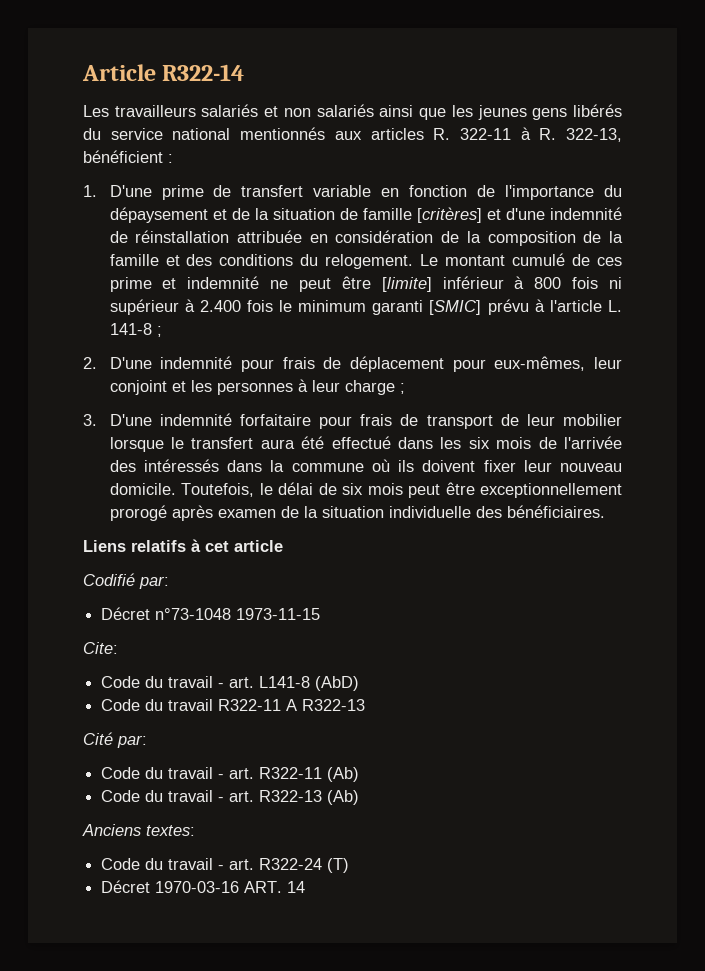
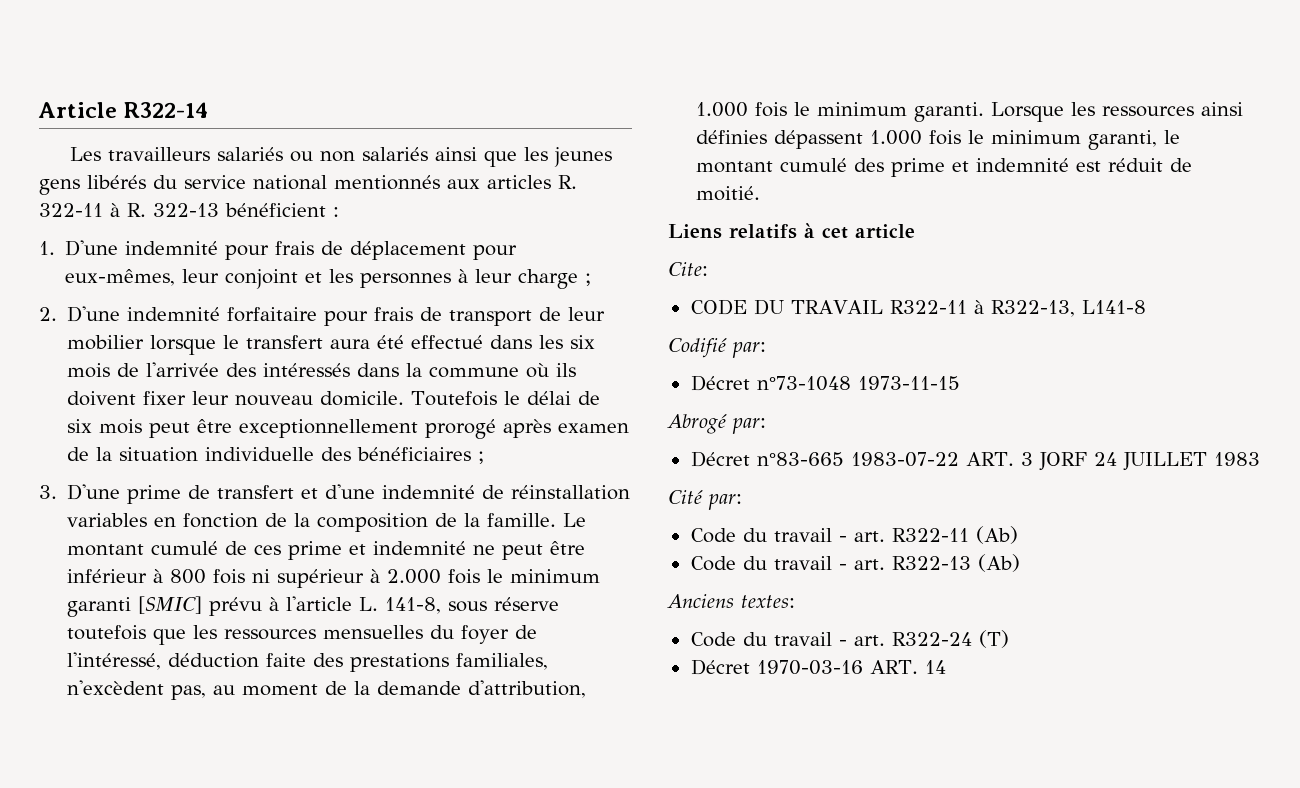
- Les travailleurs salariés et non salariés ainsi que les jeunes gens libérés du service national mentionnés aux articles R. 322-11 à R. 322-13, bénéficient :
+ Les travailleurs salariés ou non salariés ainsi que les jeunes gens libérés du service national mentionnés aux articles R. 322-11 à R. 322-13 bénéficient :
- 1. D'une prime de transfert variable en fonction de l'importance du dépaysement et de la situation de famille [critères] et d'une indemnité de réinstallation attribuée en considération de la composition de la famille et des conditions du relogement. Le montant cumulé de ces prime et indemnité ne peut être [limite] inférieur à 800 fois ni supérieur à 2.400 fois le minimum garanti [SMIC] prévu à l'article L. 141-8 ;
- 2. D'une indemnité pour frais de déplacement pour eux-mêmes, leur conjoint et les personnes à leur charge ;
+ 1. D'une indemnité pour frais de déplacement pour eux-mêmes, leur conjoint et les personnes à leur charge ;
- 3. D'une indemnité forfaitaire pour frais de transport de leur mobilier lorsque le transfert aura été effectué dans les six mois de l'arrivée des intéressés dans la commune où ils doivent fixer leur nouveau domicile.
+ 2. D'une indemnité forfaitaire pour frais de transport de leur mobilier lorsque le transfert aura été effectué dans les six mois de l'arrivée des intéressés dans la commune où ils doivent fixer leur nouveau domicile.
- Toutefois, le délai de six mois peut être exceptionnellement prorogé après examen de la situation individuelle des bénéficiaires.
+ Toutefois le délai de six mois peut être exceptionnellement prorogé après examen de la situation individuelle des bénéficiaires ;
+ 3. D'une prime de transfert et d'une indemnité de réinstallation variables en fonction de la composition de la famille. Le montant cumulé de ces prime et indemnité ne peut être inférieur à 800 fois ni supérieur à 2.000 fois le minimum garanti [SMIC] prévu à l'article L. 141-8, sous réserve toutefois que les ressources mensuelles du foyer de l'intéressé, déduction faite des prestations familiales, n'excèdent pas, au moment de la demande d'attribution, 1.000 fois le minimum garanti. Lorsque les ressources ainsi définies dépassent 1.000 fois le minimum garanti, le montant cumulé des prime et indemnité est réduit de moitié.
+ Cite:
+ CODE DU TRAVAIL R322-11 à R322-13, L141-8
- Cite:
- Code du travail - art. L141-8 (AbD)
- Code du travail R322-11 A R322-13
+ Abrogé par:
+ Décret n°83-665 1983-07-22 ART. 3 JORF 24 JUILLET 1983

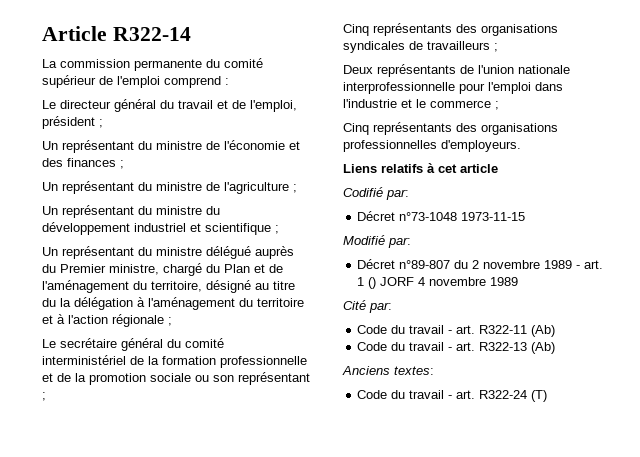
- Les travailleurs salariés ou non salariés ainsi que les jeunes gens libérés du service national mentionnés aux articles R. 322-11 à R. 322-13 bénéficient :
- 1. D'une indemnité pour frais de déplacement pour eux-mêmes, leur conjoint et les personnes à leur charge ;
- 2. D'une indemnité forfaitaire pour frais de transport de leur mobilier lorsque le transfert aura été effectué dans les six mois de l'arrivée des intéressés dans la commune où ils doivent fixer leur nouveau domicile. Toutefois le délai de six mois peut être exceptionnellement prorogé après examen de la situation individuelle des bénéficiaires ;
- 3. D'une prime de transfert et d'une indemnité de réinstallation variables en fonction de la composition de la famille. Le montant cumulé de ces prime et indemnité ne peut être inférieur à 800 fois ni supérieur à 2.000 fois le minimum garanti [SMIC] prévu à l'article L. 141-8, sous réserve toutefois que les ressources mensuelles du foyer de l'intéressé, déduction faite des prestations familiales, n'excèdent pas, au moment de la demande d'attribution, 1.000 fois le minimum garanti. Lorsque les ressources ainsi définies dépassent 1.000 fois le minimum garanti, le montant cumulé des prime et indemnité est réduit de moitié.
+ La commission permanente du comité supérieur de l'emploi comprend :
+ Le directeur général du travail et de l'emploi, président ;
+ Un représentant du ministre de l'économie et des finances ;
+ Un représentant du ministre de l'agriculture ;
+ Un représentant du ministre du développement industriel et scientifique ;
+ Un représentant du ministre délégué auprès du Premier ministre, chargé du Plan et de l'aménagement du territoire, désigné au titre du la délégation à l'aménagement du territoire et à l'action régionale ;
+ Le secrétaire général du comité interministériel de la formation professionnelle et de la promotion sociale ou son représentant ;
+ Cinq représentants des organisations syndicales de travailleurs ;
+ Deux représentants de l'union nationale interprofessionnelle pour l'emploi dans l'industrie et le commerce ;
+ Cinq représentants des organisations professionnelles d'employeurs.
- Cite:
- CODE DU TRAVAIL R322-11 à R322-13, L141-8
- Abrogé par:
- Décret n°83-665 1983-07-22 ART. 3 JORF 24 JUILLET 1983
+ Modifié par:
+ Décret n°89-807 du 2 novembre 1989 - art. 1 () JORF 4 novembre 1989
- Décret 1970-03-16 ART. 14

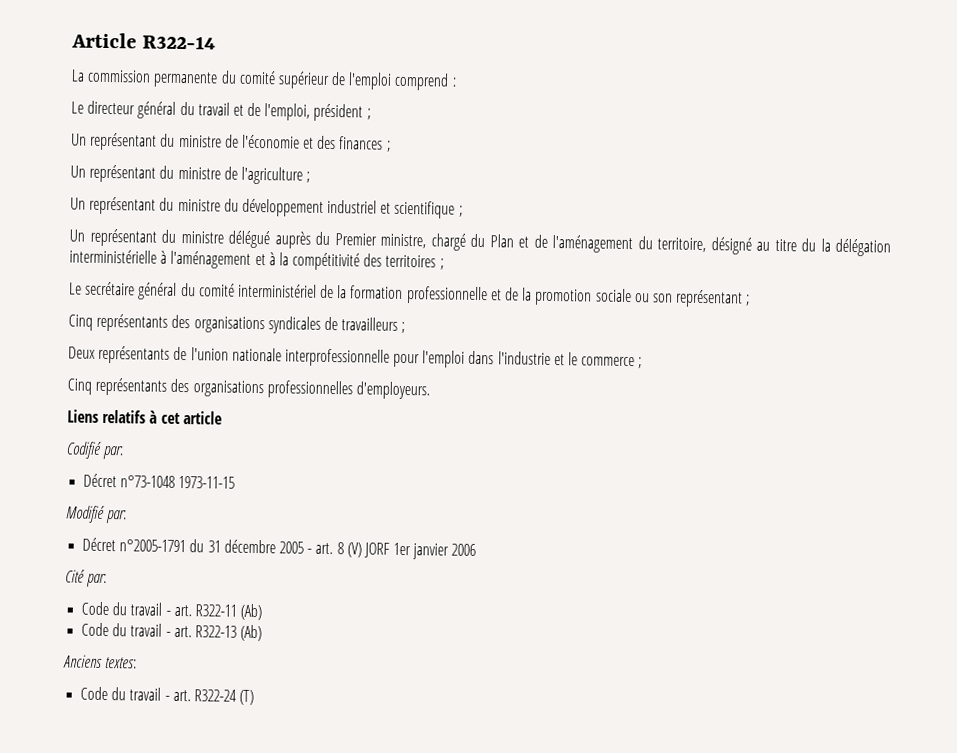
- Un représentant du ministre délégué auprès du Premier ministre, chargé du Plan et de l'aménagement du territoire, désigné au titre du la délégation à l'aménagement du territoire et à l'action régionale ;
+ Un représentant du ministre délégué auprès du Premier ministre, chargé du Plan et de l'aménagement du territoire, désigné au titre du la délégation interministérielle à l'aménagement et à la compétitivité des territoires ;
- Décret n°89-807 du 2 novembre 1989 - art. 1 () JORF 4 novembre 1989
+ Décret n°2005-1791 du 31 décembre 2005 - art. 8 (V) JORF 1er janvier 2006

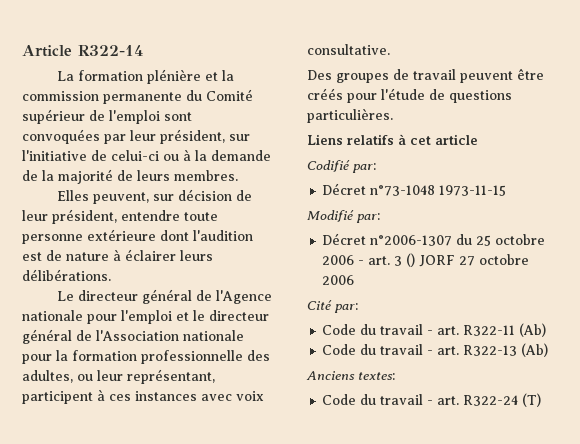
- La commission permanente du comité supérieur de l'emploi comprend :
- Le directeur général du travail et de l'emploi, président ;
- Un représentant du ministre de l'économie et des finances ;
- Un représentant du ministre de l'agriculture ;
- Un représentant du ministre du développement industriel et scientifique ;
- Un représentant du ministre délégué auprès du Premier ministre, chargé du Plan et de l'aménagement du territoire, désigné au titre du la délégation interministérielle à l'aménagement et à la compétitivité des territoires ;
- Le secrétaire général du comité interministériel de la formation professionnelle et de la promotion sociale ou son représentant ;
- Cinq représentants des organisations syndicales de travailleurs ;
- Deux représentants de l'union nationale interprofessionnelle pour l'emploi dans l'industrie et le commerce ;
- Cinq représentants des organisations professionnelles d'employeurs.
+ La formation plénière et la commission permanente du Comité supérieur de l'emploi sont convoquées par leur président, sur l'initiative de celui-ci ou à la demande de la majorité de leurs membres.
+ Elles peuvent, sur décision de leur président, entendre toute personne extérieure dont l'audition est de nature à éclairer leurs délibérations.
+ Le directeur général de l'Agence nationale pour l'emploi et le directeur général de l'Association nationale pour la formation professionnelle des adultes, ou leur représentant, participent à ces instances avec voix consultative.
+ Des groupes de travail peuvent être créés pour l'étude de questions particulières.
- Décret n°2005-1791 du 31 décembre 2005 - art. 8 (V) JORF 1er janvier 2006
+ Décret n°2006-1307 du 25 octobre 2006 - art. 3 () JORF 27 octobre 2006

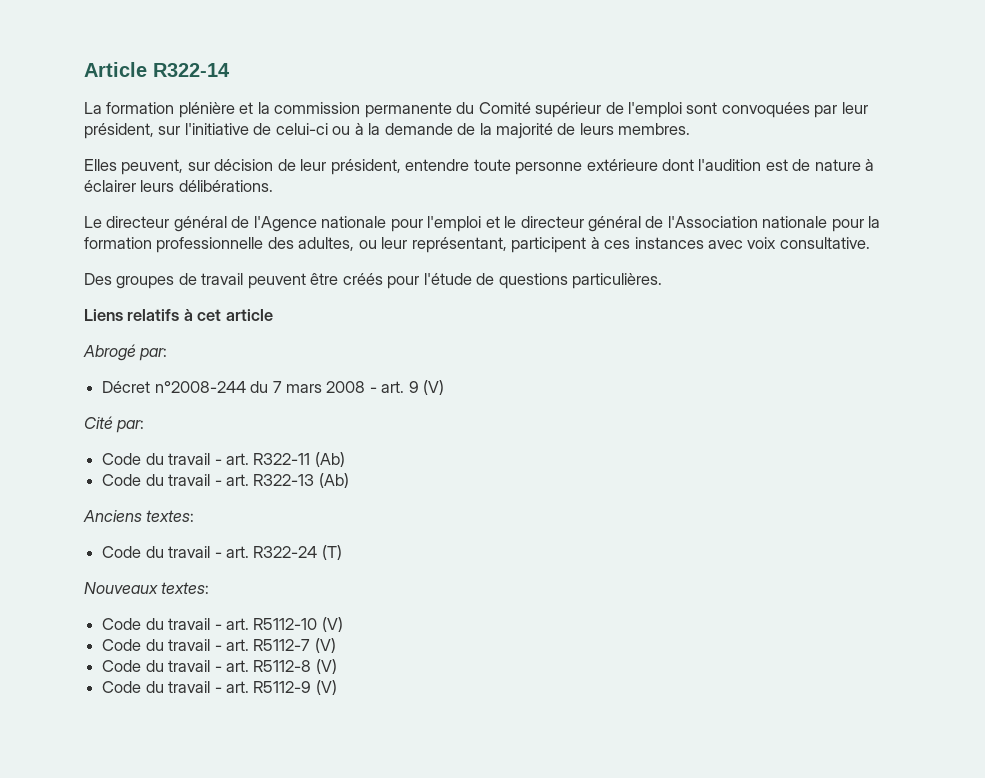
- Codifié par:
- Décret n°73-1048 1973-11-15
- Modifié par:
- Décret n°2006-1307 du 25 octobre 2006 - art. 3 () JORF 27 octobre 2006
+ Abrogé par:
+ Décret n°2008-244 du 7 mars 2008 - art. 9 (V)
+ Nouveaux textes:
+ Code du travail - art. R5112-10 (V)
+ Code du travail - art. R5112-7 (V)
+ Code du travail - art. R5112-8 (V)
+ Code du travail - art. R5112-9 (V)

